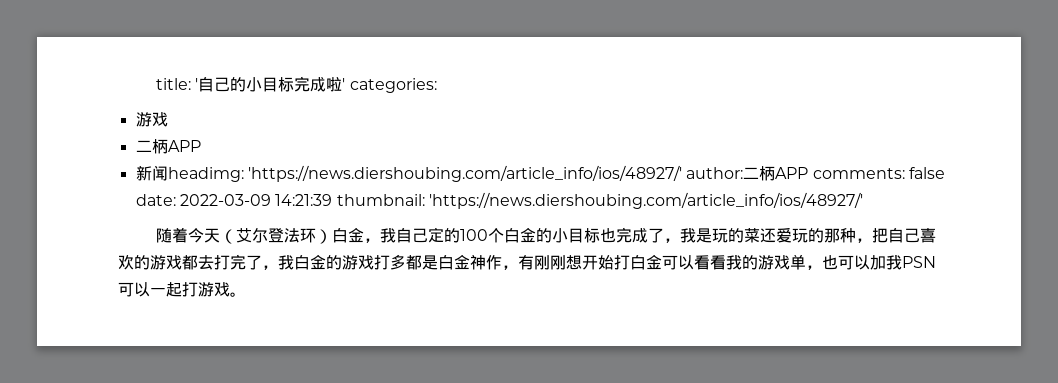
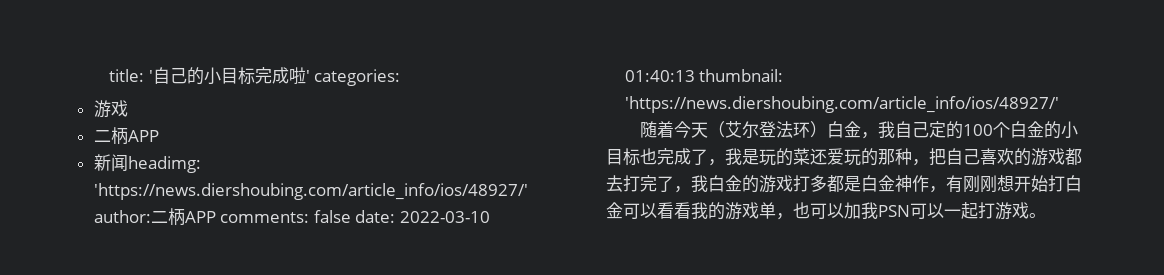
- 新闻headimg: 'https://news.diershoubing.com/article_info/ios/48927/' author:二柄APP comments: false date: 2022-03-09 14:21:39 thumbnail: 'https://news.diershoubing.com/article_info/ios/48927/'
+ 新闻headimg: 'https://news.diershoubing.com/article_info/ios/48927/' author:二柄APP comments: false date: 2022-03-10 01:40:13 thumbnail: 'https://news.diershoubing.com/article_info/ios/48927/'

